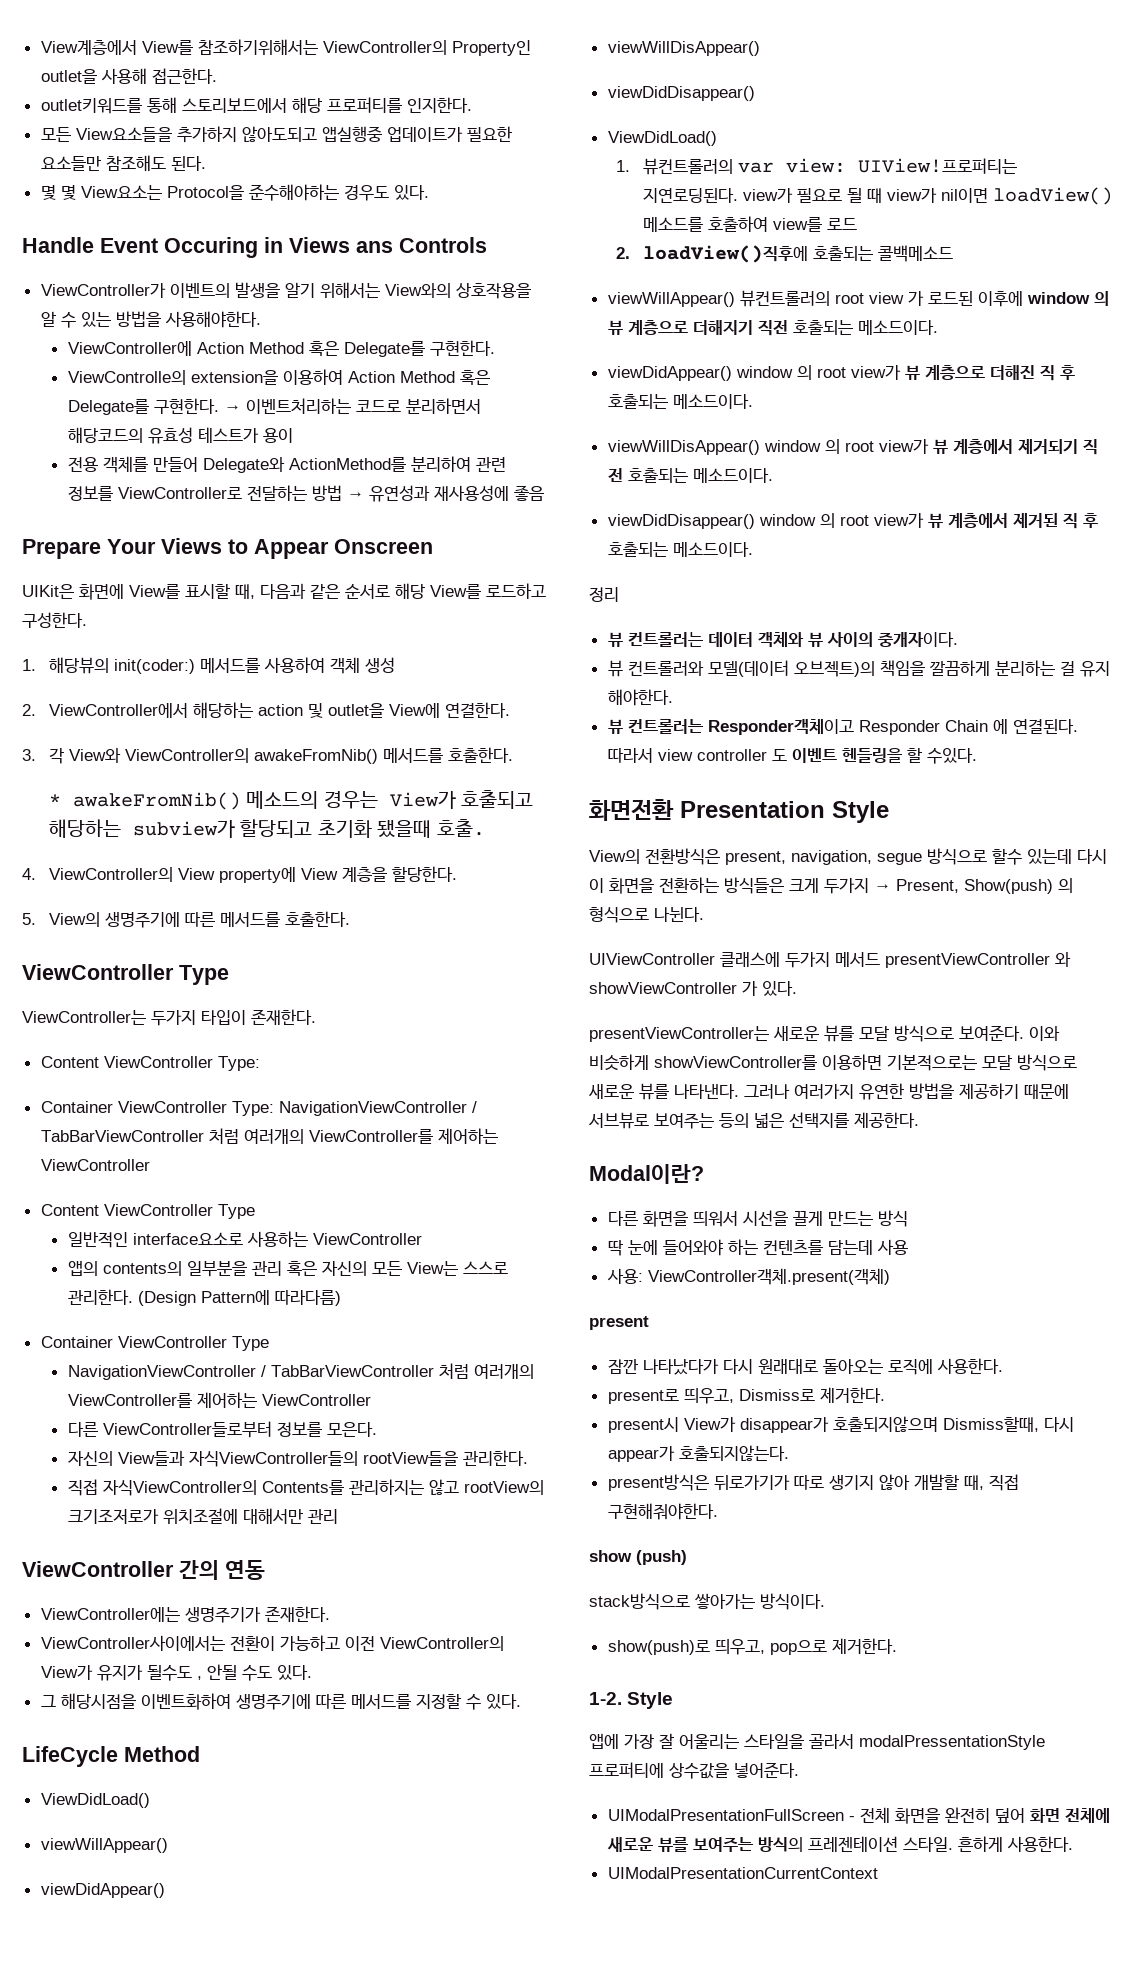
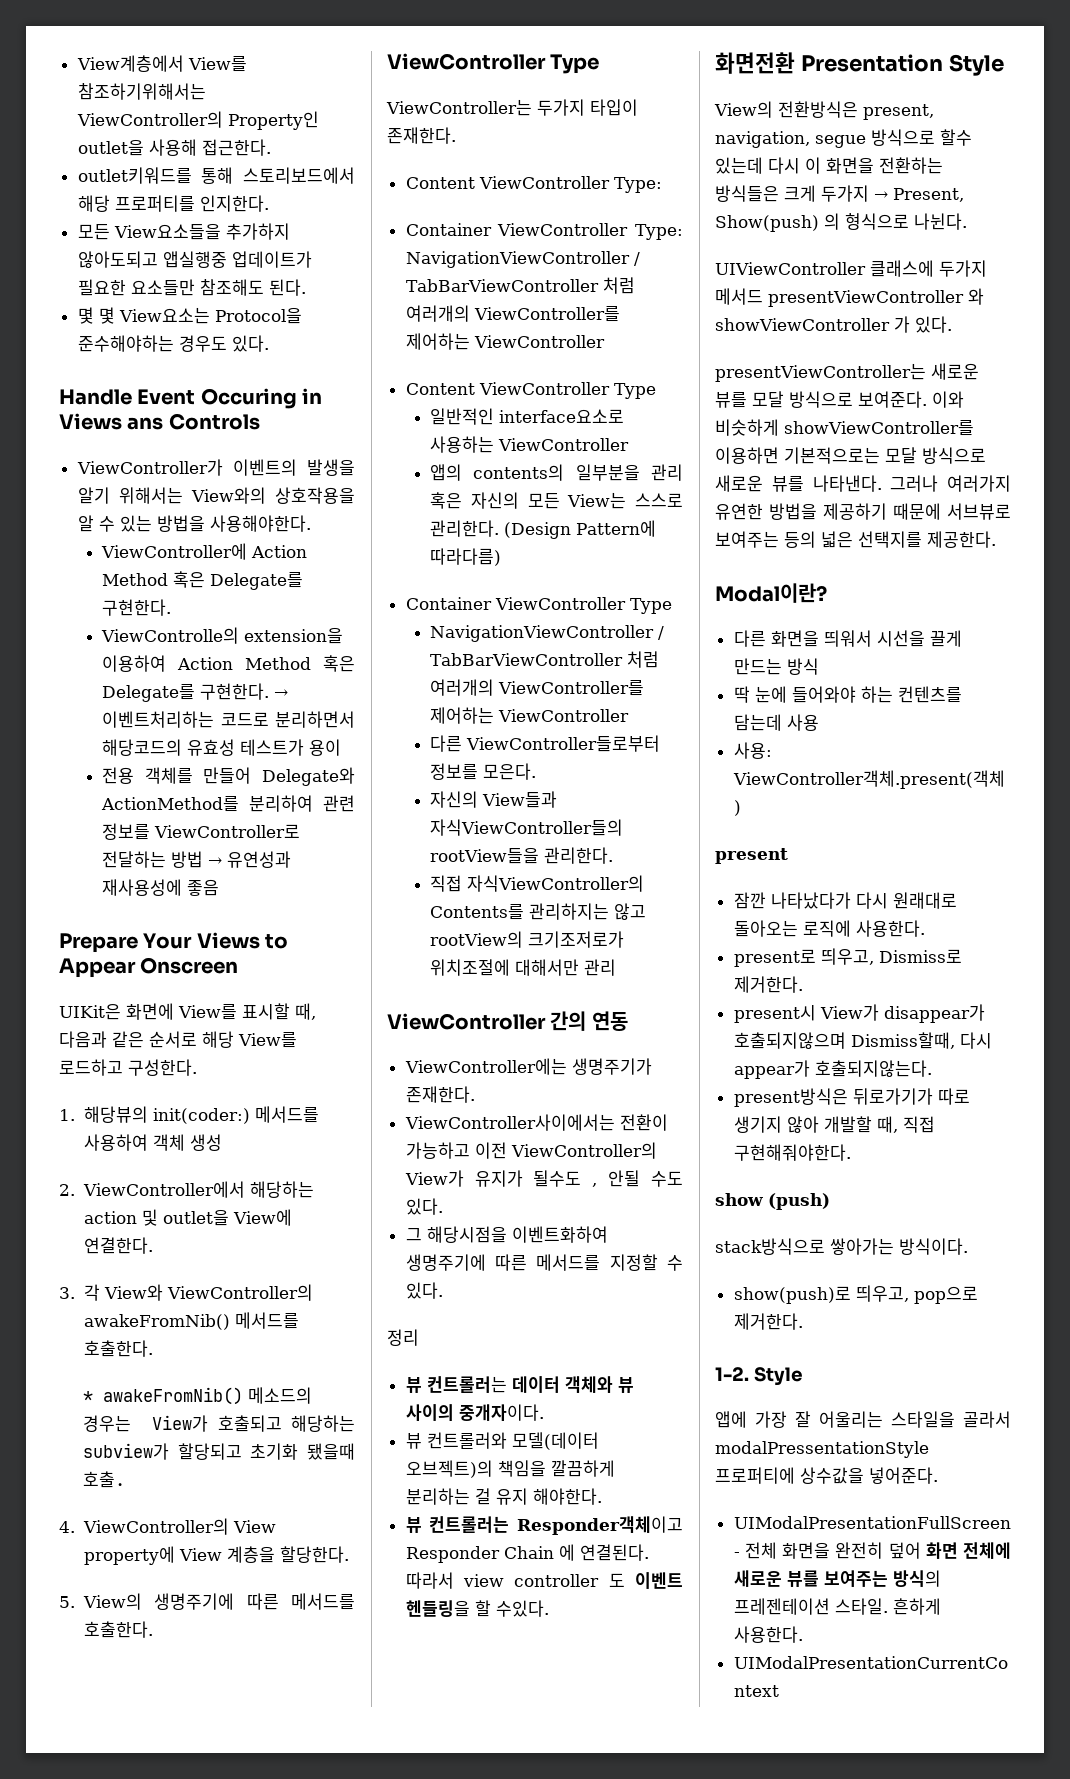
- LifeCycle Method
- ViewDidLoad()
- viewWillAppear()
- viewDidAppear()
- viewWillDisAppear()
- viewDidDisappear()
- ViewDidLoad()
- 1. 뷰컨트롤러의 var view: UIView!프로퍼티는 지연로딩된다. view가 필요로 될 때 view가 nil이면 loadView() 메소드를 호출하여 view를 로드
- 2. loadView()직후에 호출되는 콜백메소드
- viewWillAppear() 뷰컨트롤러의 root view 가 로드된 이후에 window 의 뷰 계층으로 더해지기 직전 호출되는 메소드이다.
- viewDidAppear() window 의 root view가 뷰 계층으로 더해진 직 후 호출되는 메소드이다.
- viewWillDisAppear() window 의 root view가 뷰 계층에서 제거되기 직 전 호출되는 메소드이다.
- viewDidDisappear() window 의 root view가 뷰 계층에서 제거된 직 후 호출되는 메소드이다.

